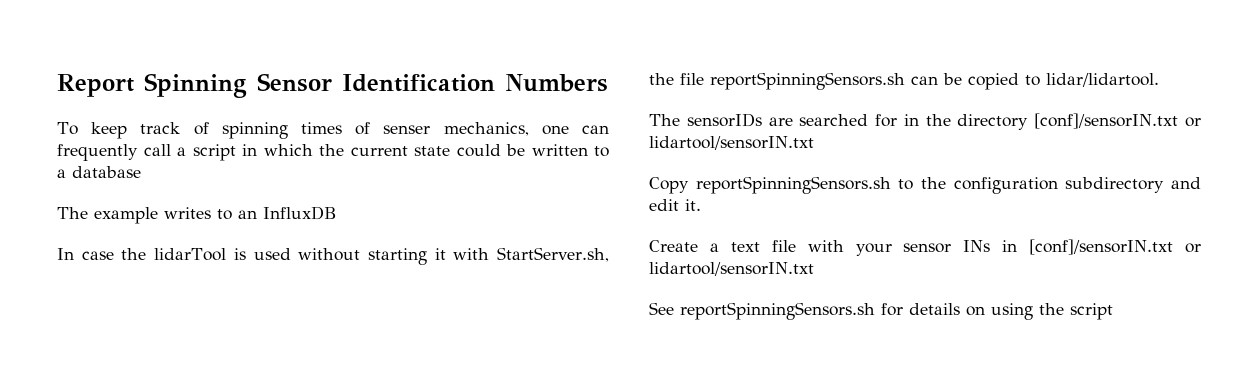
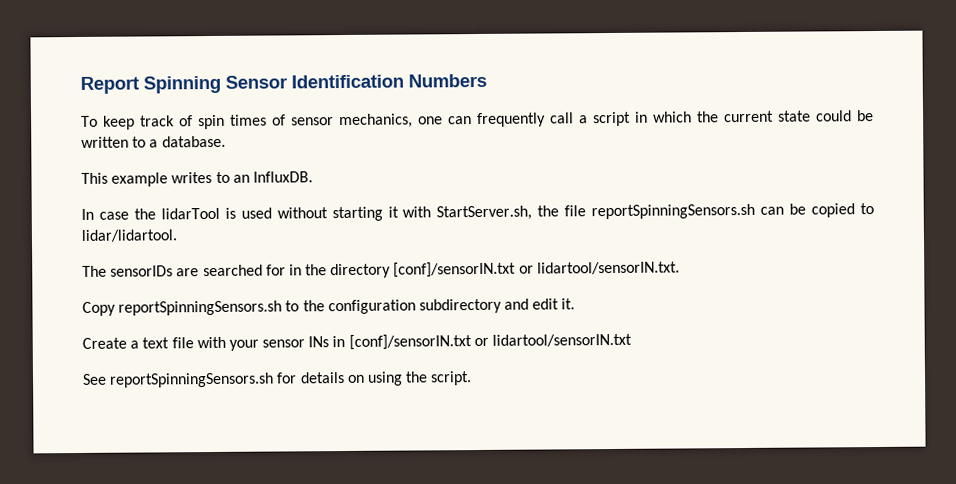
- To keep track of spinning times of senser mechanics, one can frequently call a script in which the current state could be written to a database
- The example writes to an InfluxDB
+ To keep track of spin times of sensor mechanics, one can frequently call a script in which the current state could be written to a database.
+ This example writes to an InfluxDB.
- The sensorIDs are searched for in the directory [conf]/sensorIN.txt or lidartool/sensorIN.txt
+ The sensorIDs are searched for in the directory [conf]/sensorIN.txt or lidartool/sensorIN.txt.
- See reportSpinningSensors.sh for details on using the script
+ See reportSpinningSensors.sh for details on using the script.

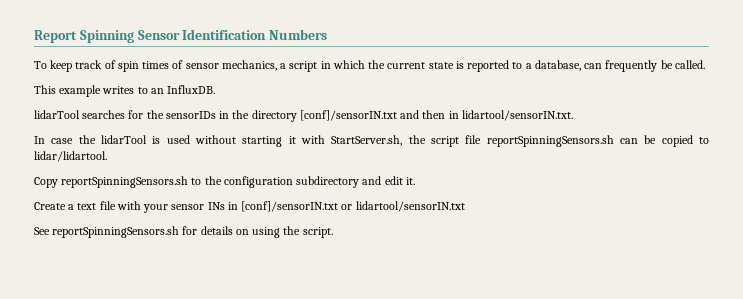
- To keep track of spin times of sensor mechanics, one can frequently call a script in which the current state could be written to a database.
+ To keep track of spin times of sensor mechanics, a script in which the current state is reported to a database, can frequently be called.
+ lidarTool searches for the sensorIDs in the directory [conf]/sensorIN.txt and then in lidartool/sensorIN.txt.
- In case the lidarTool is used without starting it with StartServer.sh, the file reportSpinningSensors.sh can be copied to lidar/lidartool.
+ In case the lidarTool is used without starting it with StartServer.sh, the script file reportSpinningSensors.sh can be copied to lidar/lidartool.
- The sensorIDs are searched for in the directory [conf]/sensorIN.txt or lidartool/sensorIN.txt.

